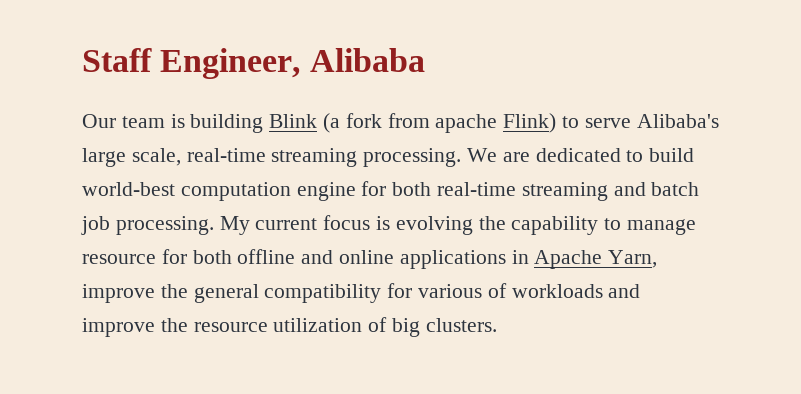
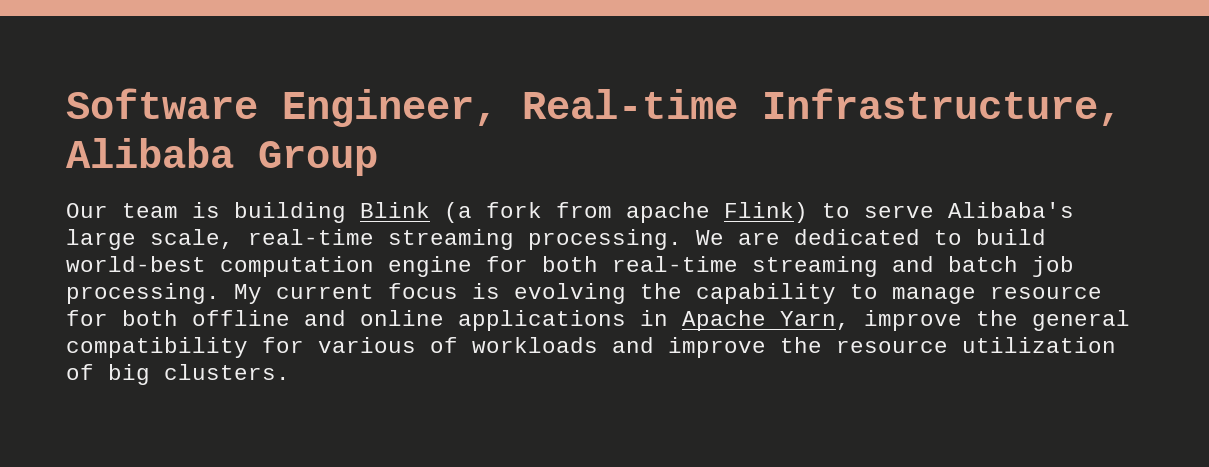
- Staff Engineer, Alibaba
+ Software Engineer, Real-time Infrastructure, Alibaba Group

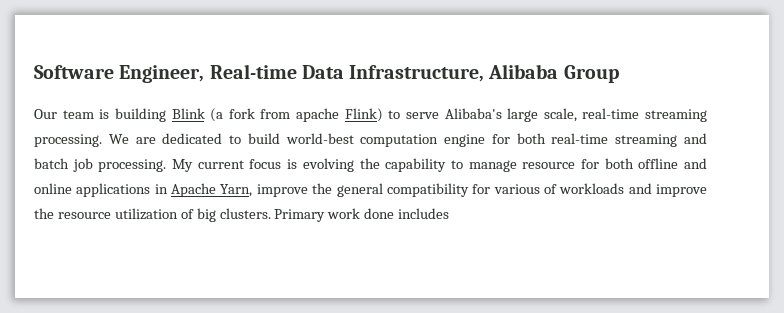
- Software Engineer, Real-time Infrastructure, Alibaba Group
+ Software Engineer, Real-time Data Infrastructure, Alibaba Group
+ Primary work done includes

